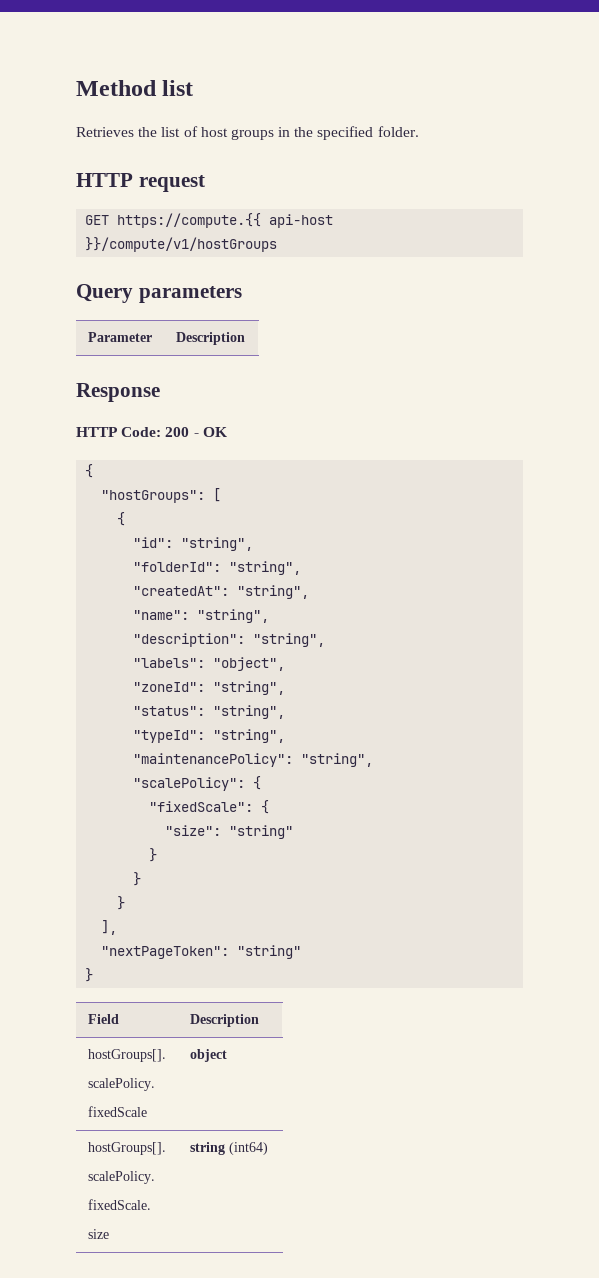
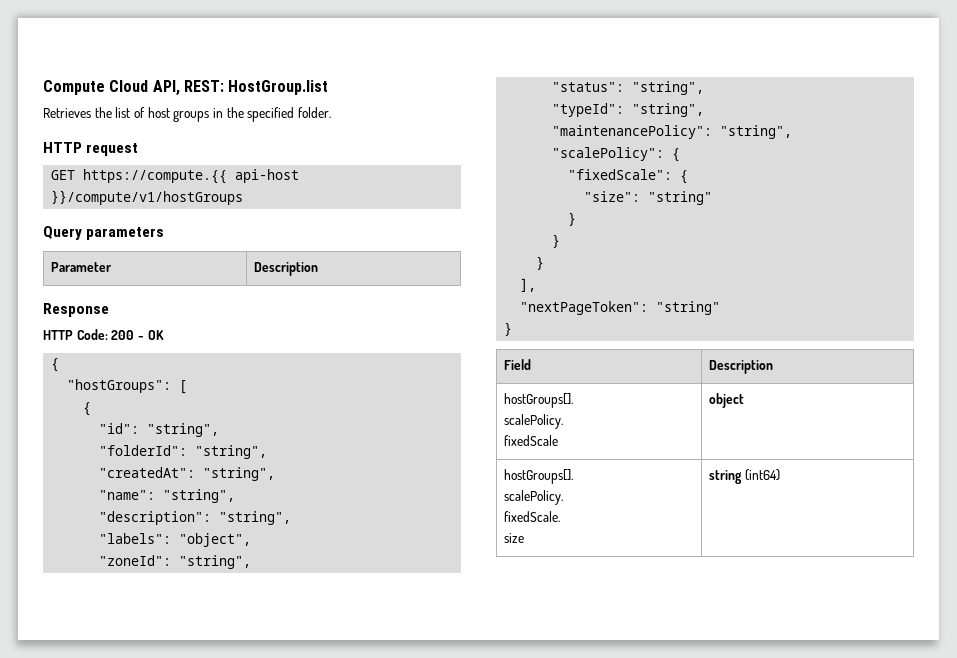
- Method list
+ Compute Cloud API, REST: HostGroup.list

